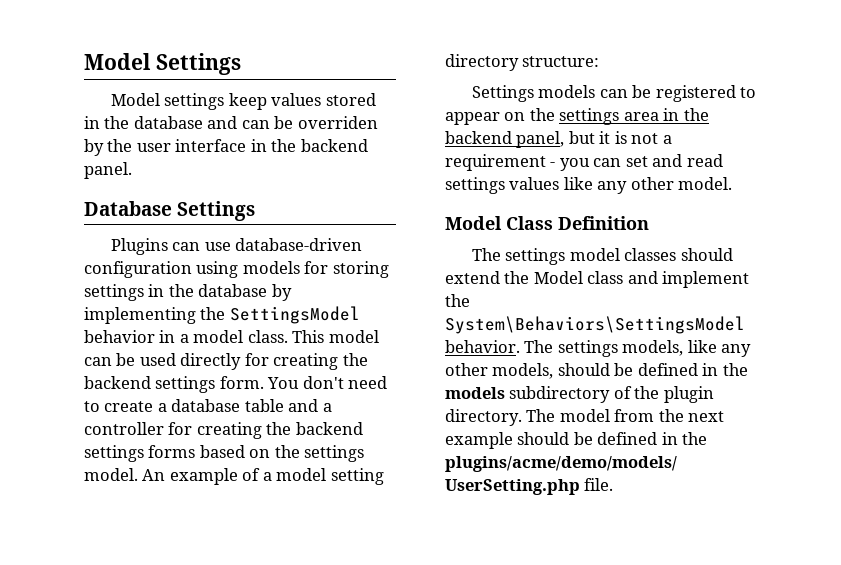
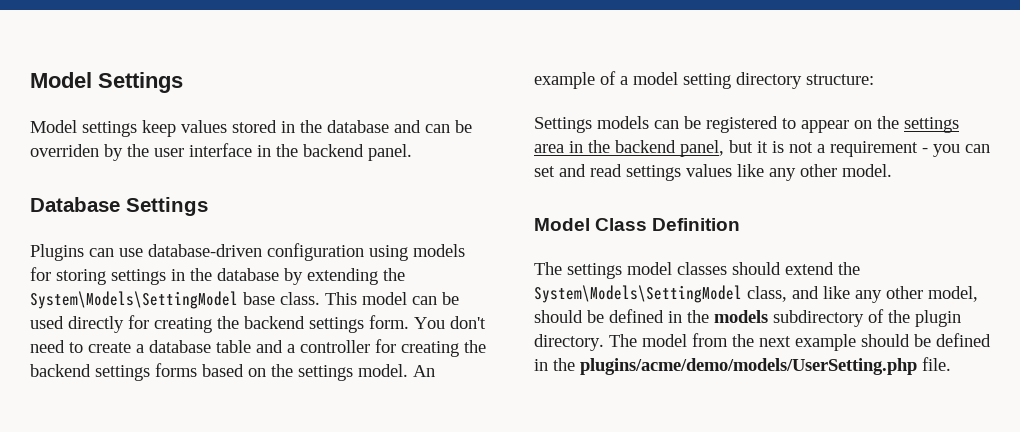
- Plugins can use database-driven configuration using models for storing settings in the database by implementing the SettingsModel behavior in a model class.
+ Plugins can use database-driven configuration using models for storing settings in the database by extending the System\Models\SettingModel base class.
- The settings model classes should extend the Model class and implement the System\Behaviors\SettingsModel behavior. The settings models, like any other models, should be defined in the models subdirectory of the plugin directory.
+ The settings model classes should extend the System\Models\SettingModel class, and like any other model, should be defined in the models subdirectory of the plugin directory.

